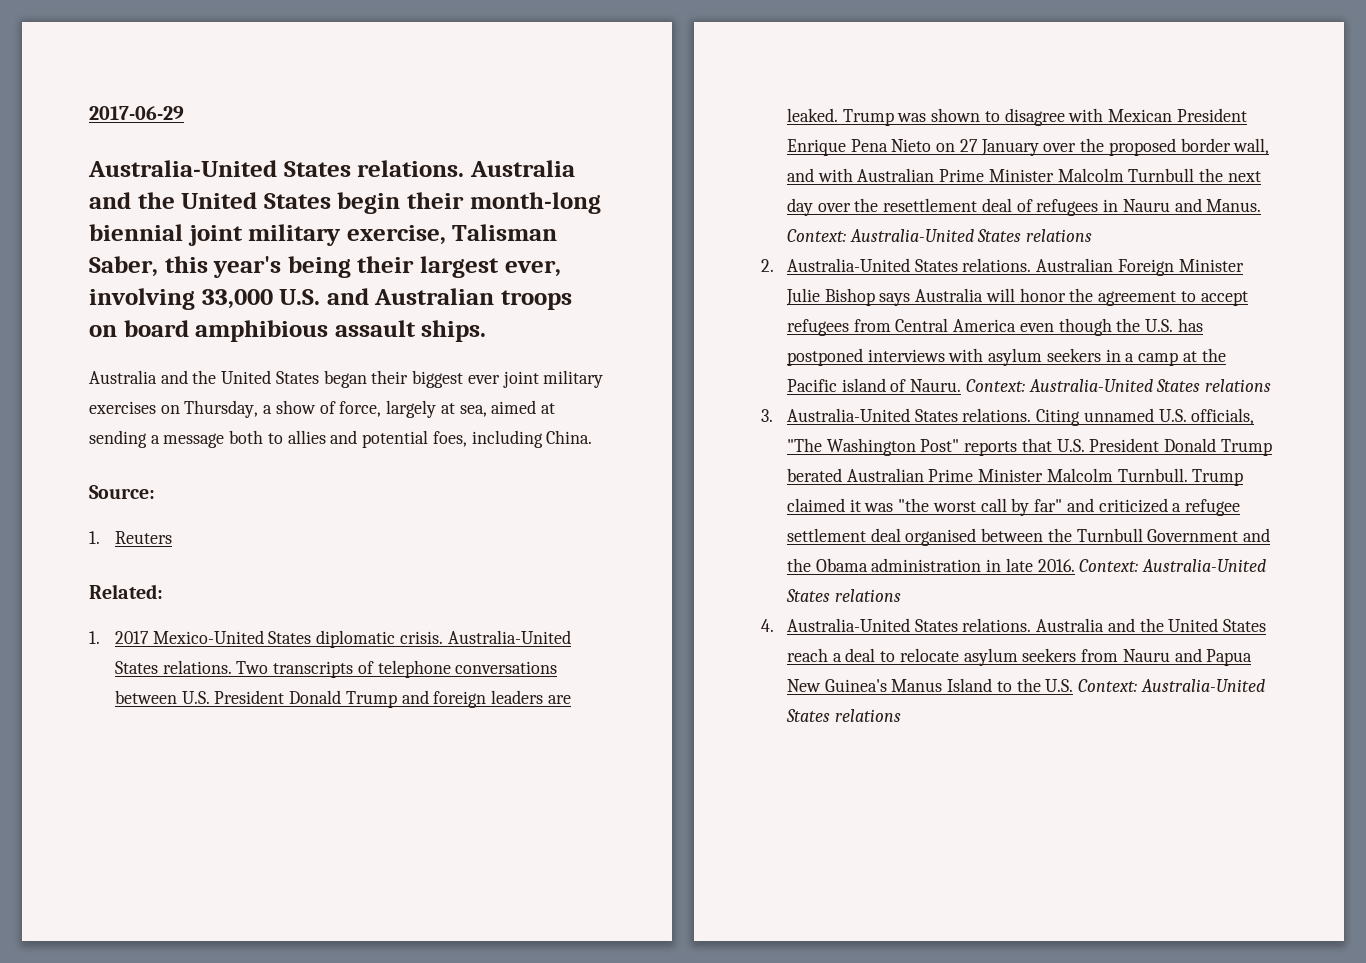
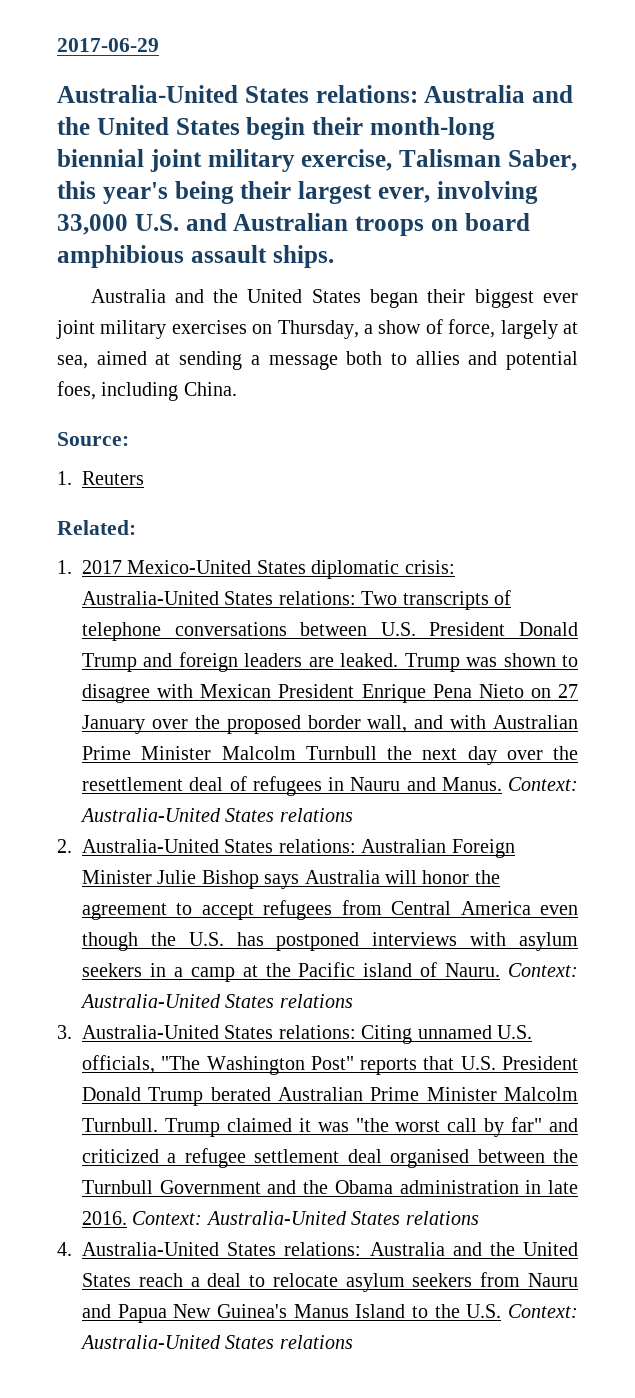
- Australia-United States relations. Australia and the United States begin their month-long biennial joint military exercise, Talisman Saber, this year's being their largest ever, involving 33,000 U.S. and Australian troops on board amphibious assault ships.
+ Australia-United States relations: Australia and the United States begin their month-long biennial joint military exercise, Talisman Saber, this year's being their largest ever, involving 33,000 U.S. and Australian troops on board amphibious assault ships.
- 1. 2017 Mexico-United States diplomatic crisis. Australia-United States relations. Two transcripts of telephone conversations between U.S. President Donald Trump and foreign leaders are leaked.
+ 1. 2017 Mexico-United States diplomatic crisis: Australia-United States relations: Two transcripts of telephone conversations between U.S. President Donald Trump and foreign leaders are leaked.
- 2. Australia-United States relations. Australian Foreign Minister Julie Bishop says Australia will honor the agreement to accept refugees from Central America even though the U.S. has postponed interviews with asylum seekers in a camp at the Pacific island of Nauru.
+ 2. Australia-United States relations: Australian Foreign Minister Julie Bishop says Australia will honor the agreement to accept refugees from Central America even though the U.S. has postponed interviews with asylum seekers in a camp at the Pacific island of Nauru.
- 3. Australia-United States relations. Citing unnamed U.S. officials, "The Washington Post" reports that U.S. President Donald Trump berated Australian Prime Minister Malcolm Turnbull.
+ 3. Australia-United States relations: Citing unnamed U.S. officials, "The Washington Post" reports that U.S. President Donald Trump berated Australian Prime Minister Malcolm Turnbull.
- 4. Australia-United States relations. Australia and the United States reach a deal to relocate asylum seekers from Nauru and Papua New Guinea's Manus Island to the U.S. Context: Australia-United States relations
+ 4. Australia-United States relations: Australia and the United States reach a deal to relocate asylum seekers from Nauru and Papua New Guinea's Manus Island to the U.S. Context: Australia-United States relations

